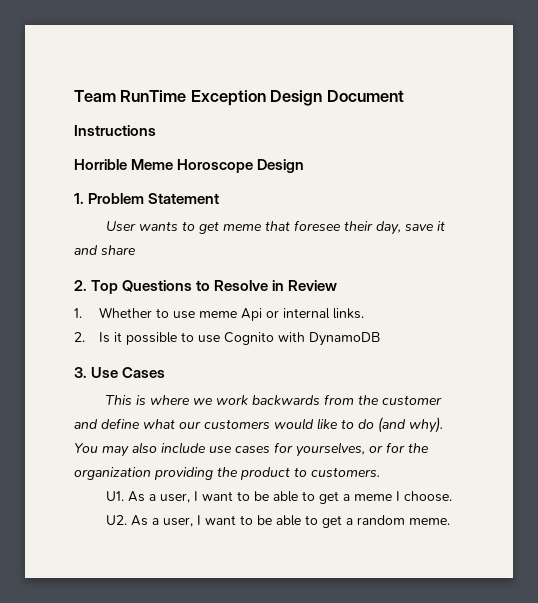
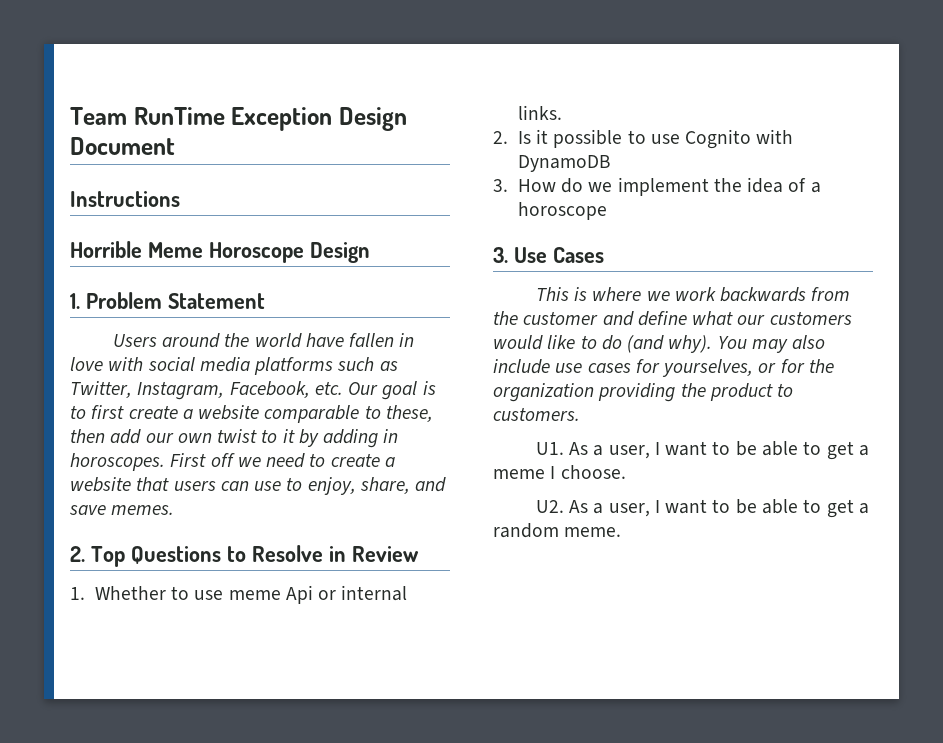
- User wants to get meme that foresee their day, save it and share
+ Users around the world have fallen in love with social media platforms such as Twitter, Instagram, Facebook, etc. Our goal is to first create a website comparable to these, then add our own twist to it by adding in horoscopes. First off we need to create a website that users can use to enjoy, share, and save memes.
+ 3. How do we implement the idea of a horoscope

